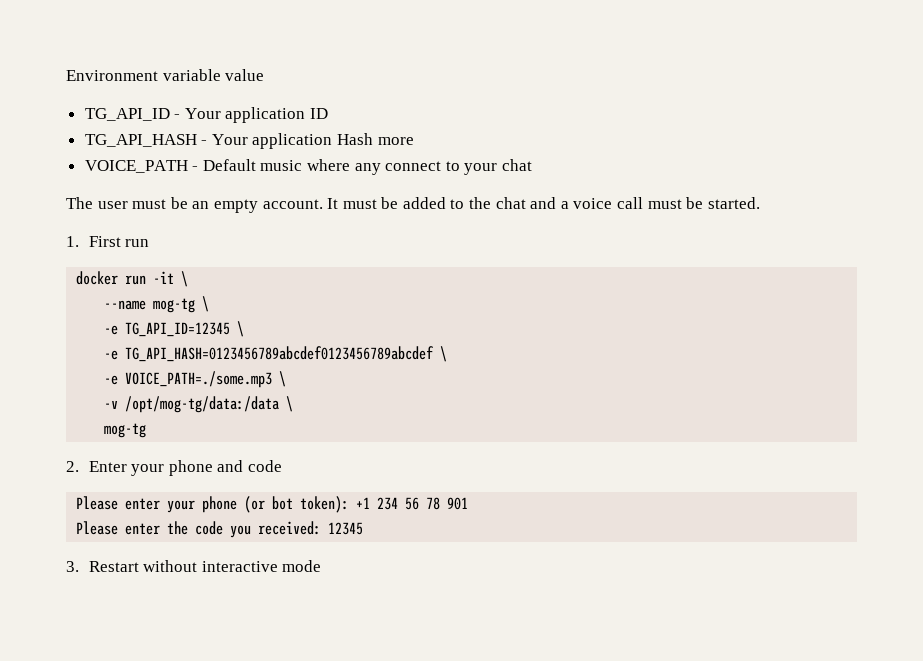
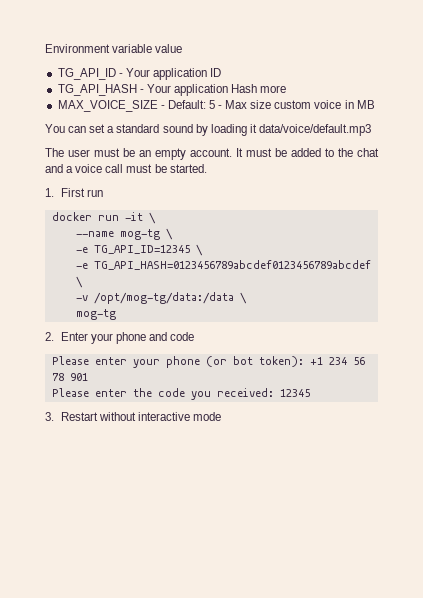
- VOICE_PATH - Default music where any connect to your chat
+ MAX_VOICE_SIZE - Default: 5 - Max size custom voice in MB
+ You can set a standard sound by loading it data/voice/default.mp3
- -e VOICE_PATH=./some.mp3 \

